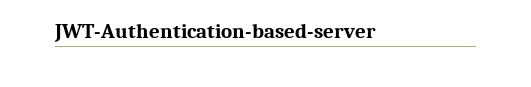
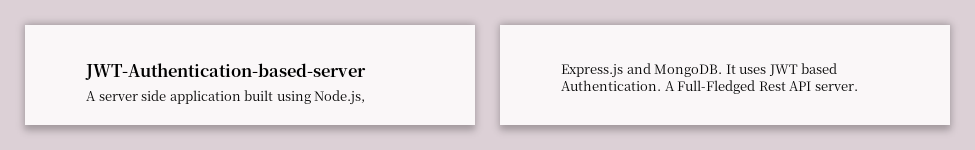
+ A server side application built using Node.js, Express.js and MongoDB. It uses JWT based Authentication. A Full-Fledged Rest API server.

